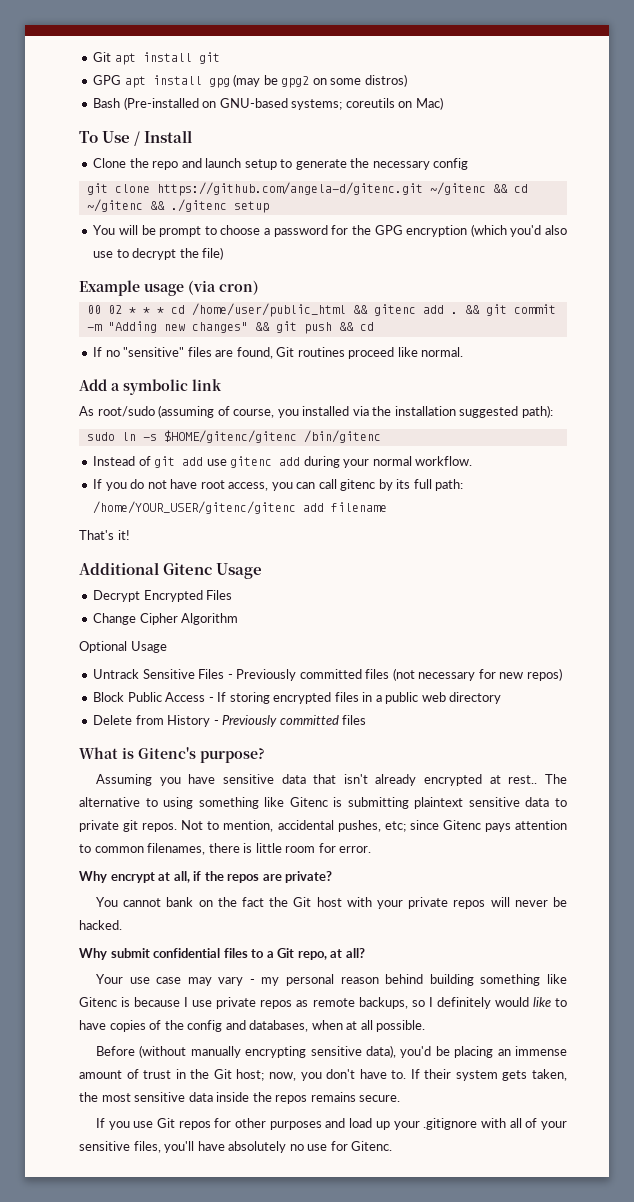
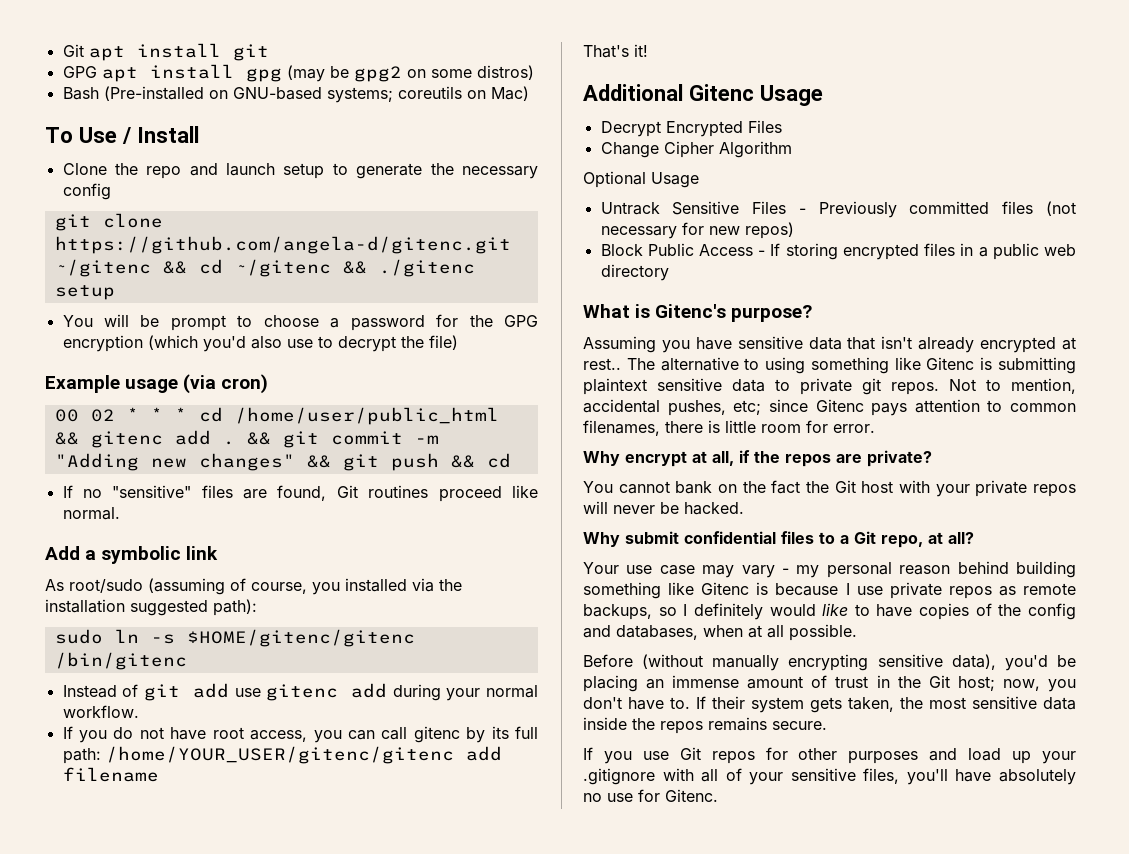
- Delete from History - Previously committed files

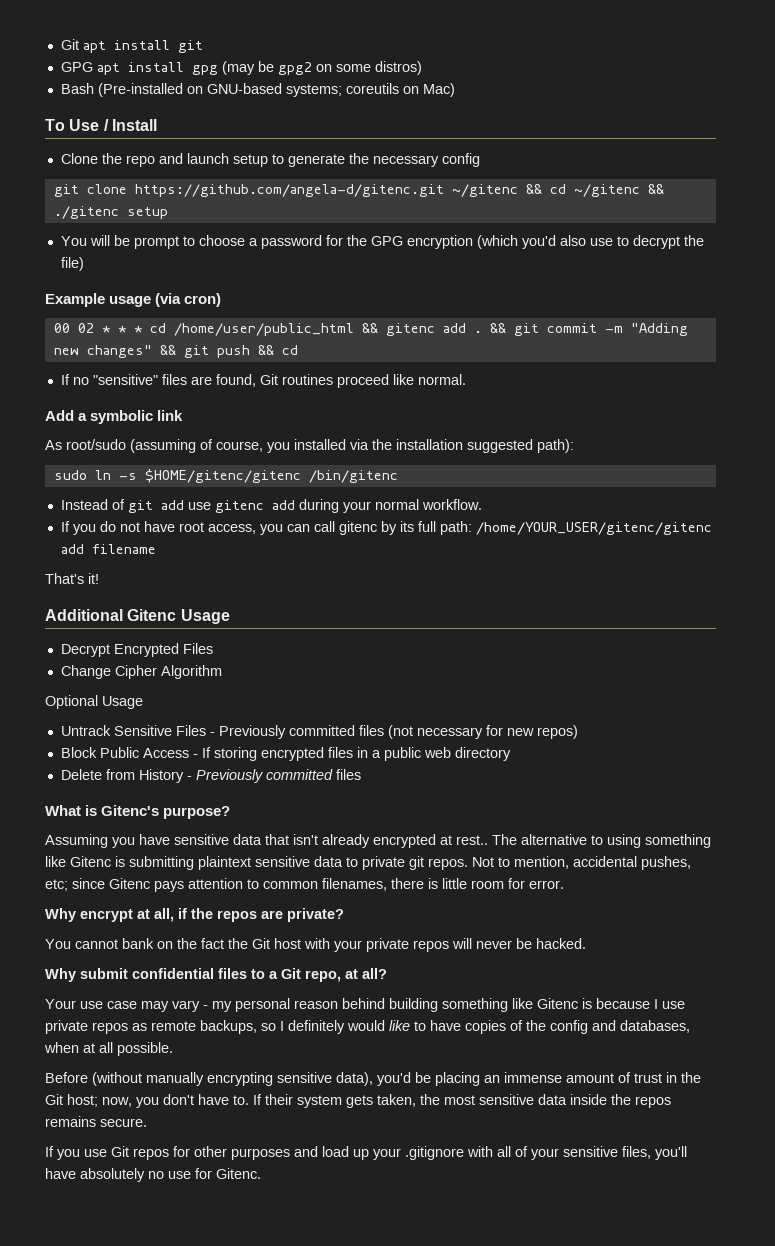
+ Delete from History - Previously committed files

